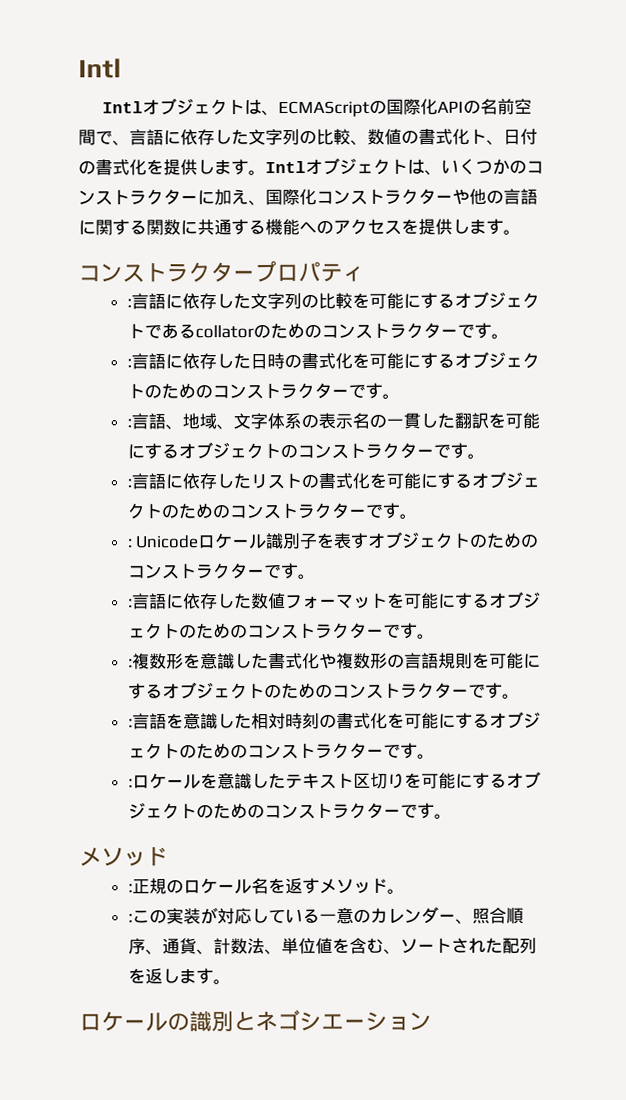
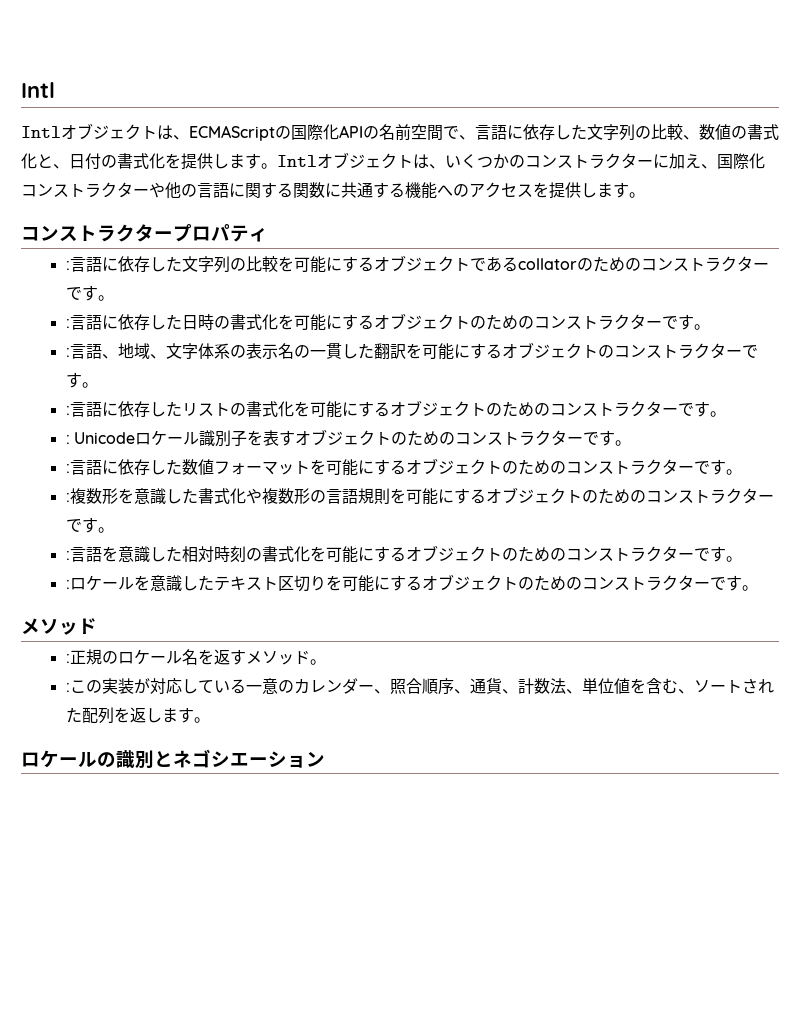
- Intlオブジェクトは、ECMAScriptの国際化APIの名前空間で、言語に依存した文字列の比較、数値の書式化ト、日付の書式化を提供します。
+ Intlオブジェクトは、ECMAScriptの国際化APIの名前空間で、言語に依存した文字列の比較、数値の書式化と、日付の書式化を提供します。

